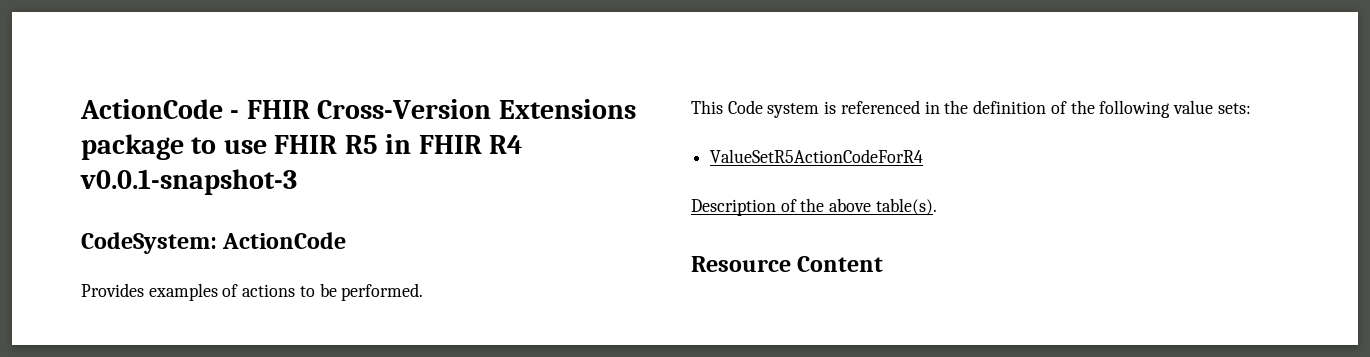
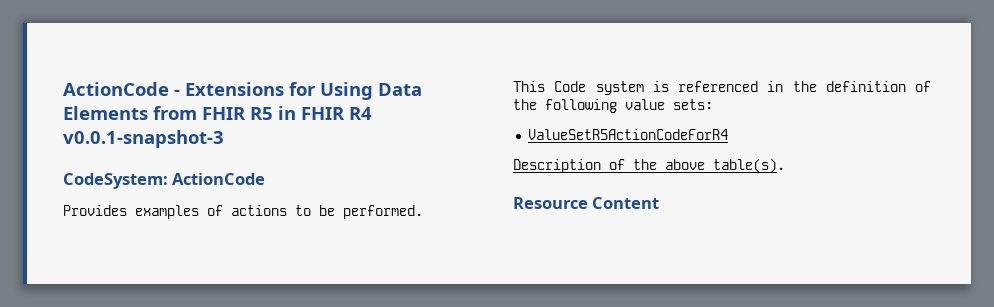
- ActionCode - FHIR Cross-Version Extensions package to use FHIR R5 in FHIR R4 v0.0.1-snapshot-3
+ ActionCode - Extensions for Using Data Elements from FHIR R5 in FHIR R4 v0.0.1-snapshot-3

